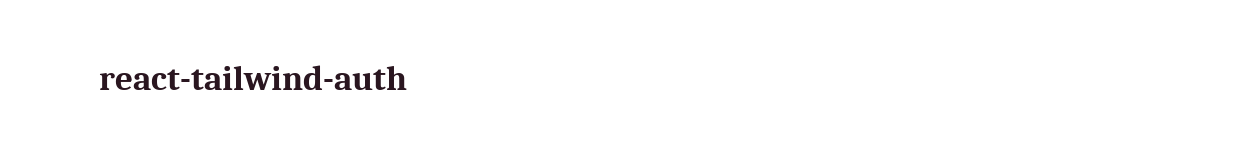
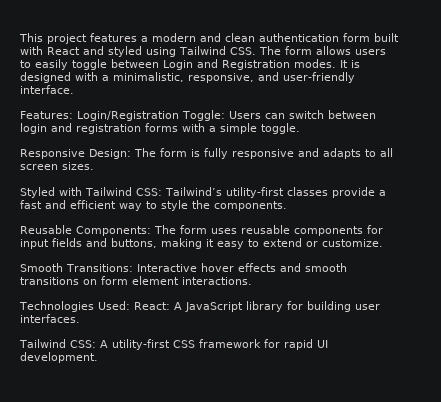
- react-tailwind-auth
+ This project features a modern and clean authentication form built with React and styled using Tailwind CSS. The form allows users to easily toggle between Login and Registration modes. It is designed with a minimalistic, responsive, and user-friendly interface.
+ Features: Login/Registration Toggle: Users can switch between login and registration forms with a simple toggle.
+ Responsive Design: The form is fully responsive and adapts to all screen sizes.
+ Styled with Tailwind CSS: Tailwind’s utility-first classes provide a fast and efficient way to style the components.
+ Reusable Components: The form uses reusable components for input fields and buttons, making it easy to extend or customize.
+ Smooth Transitions: Interactive hover effects and smooth transitions on form element interactions.
+ Technologies Used: React: A JavaScript library for building user interfaces.
+ Tailwind CSS: A utility-first CSS framework for rapid UI development.

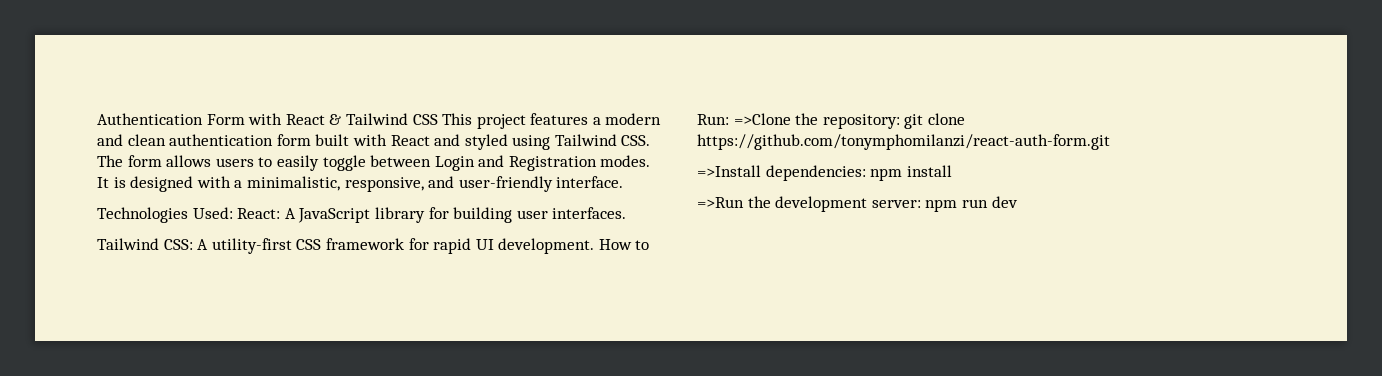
- This project features a modern and clean authentication form built with React and styled using Tailwind CSS. The form allows users to easily toggle between Login and Registration modes.
+ Authentication Form with React & Tailwind CSS This project features a modern and clean authentication form built with React and styled using Tailwind CSS. The form allows users to easily toggle between Login and Registration modes.
- Features: Login/Registration Toggle: Users can switch between login and registration forms with a simple toggle.
- Responsive Design: The form is fully responsive and adapts to all screen sizes.
- Styled with Tailwind CSS: Tailwind’s utility-first classes provide a fast and efficient way to style the components.
- Reusable Components: The form uses reusable components for input fields and buttons, making it easy to extend or customize.
- Smooth Transitions: Interactive hover effects and smooth transitions on form element interactions.
+ How to Run: =>Clone the repository: git clone https://github.com/tonymphomilanzi/react-auth-form.git
+ =>Install dependencies: npm install
+ =>Run the development server: npm run dev

